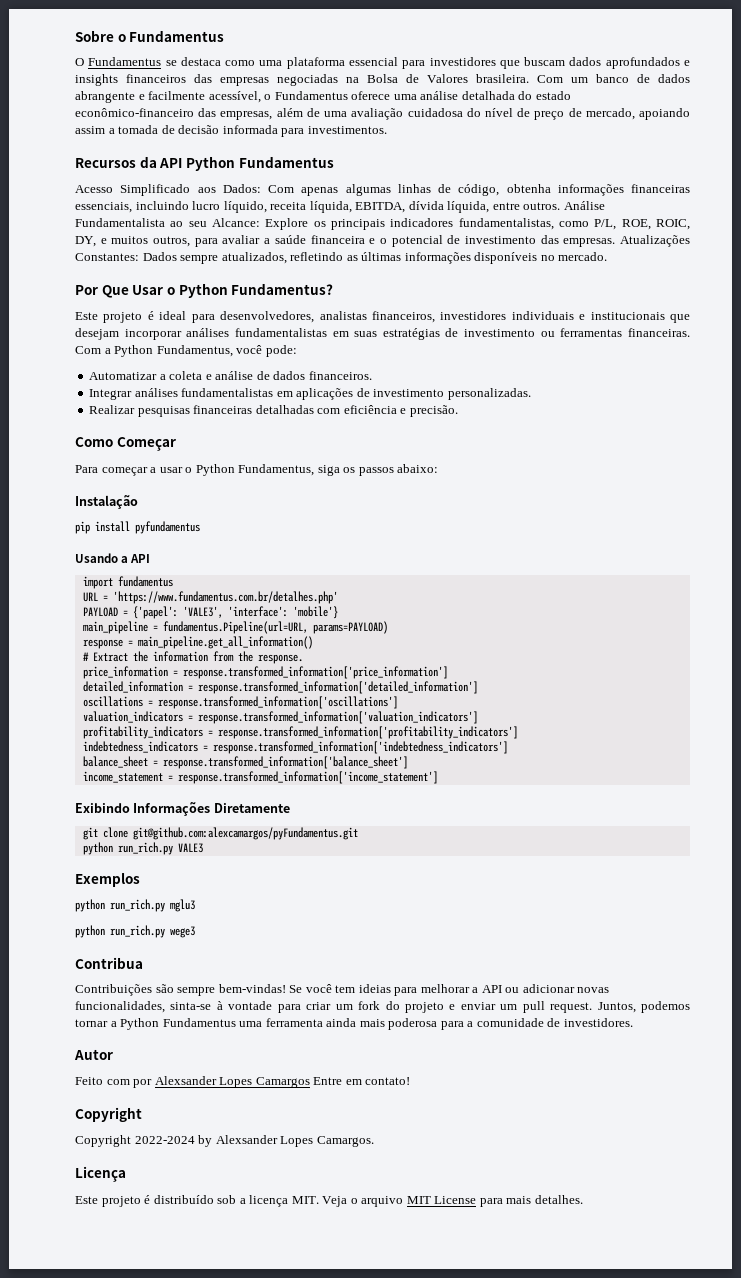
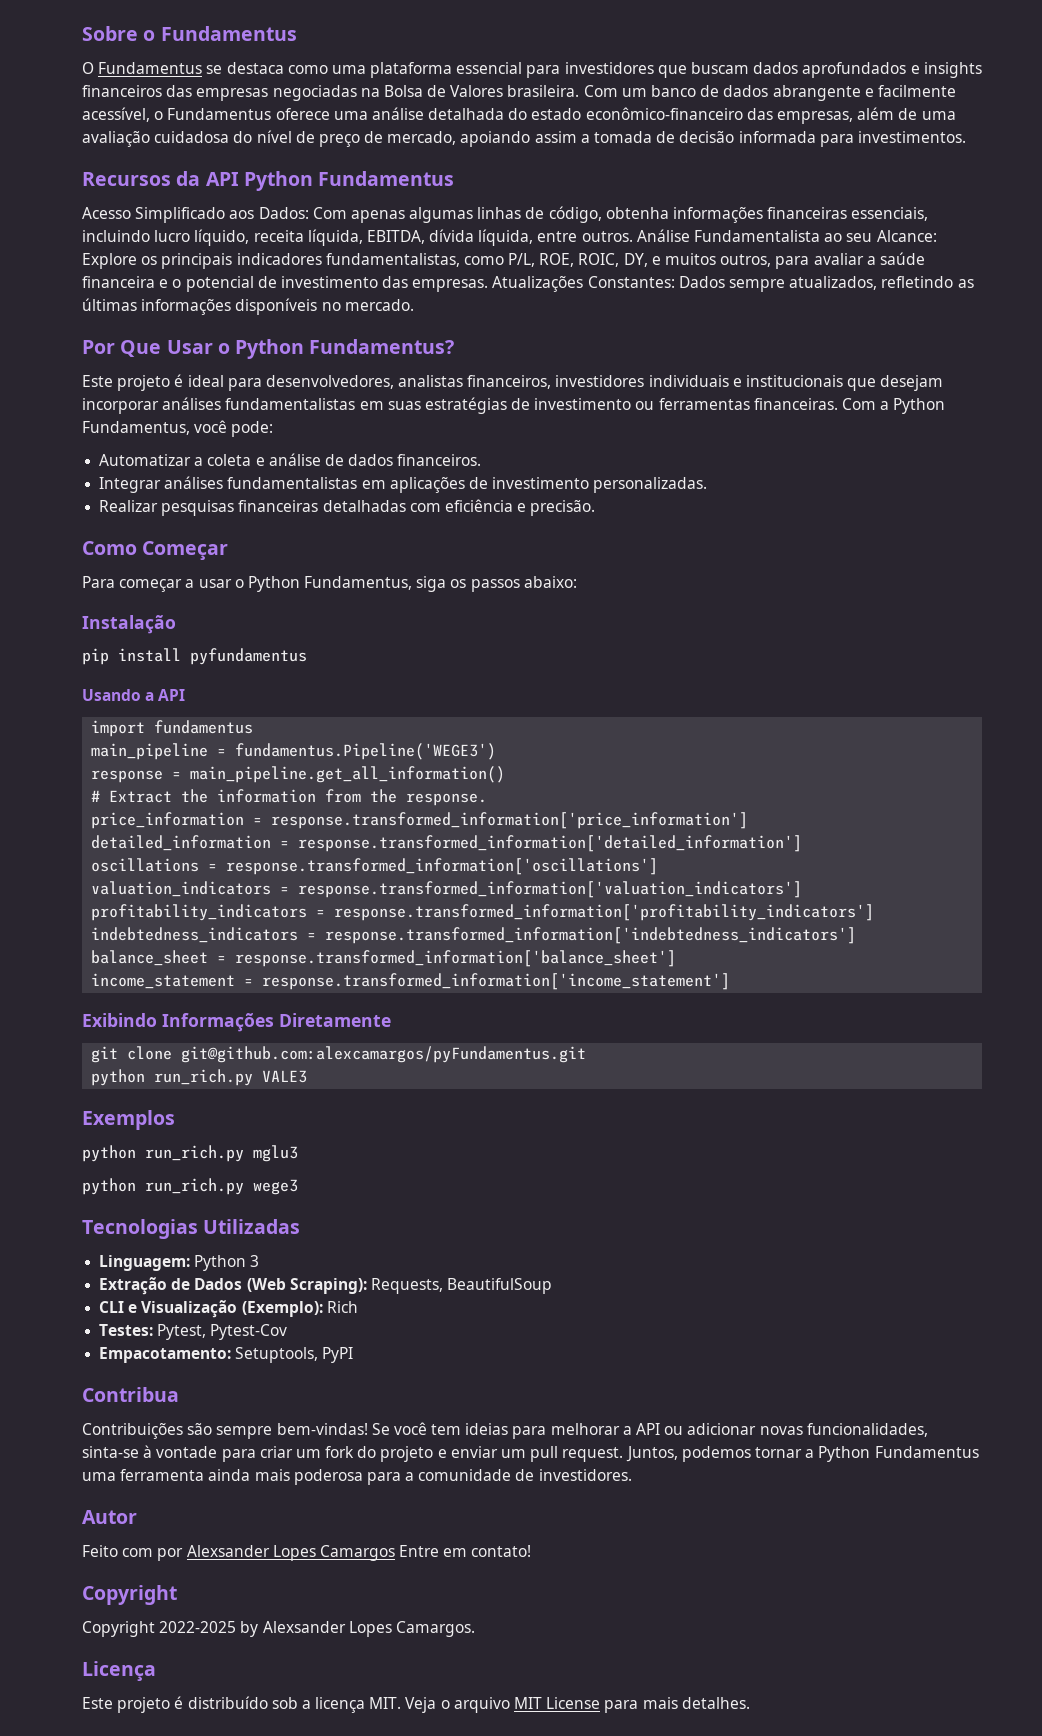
- URL = 'https://www.fundamentus.com.br/detalhes.php'
- PAYLOAD = {'papel': 'VALE3', 'interface': 'mobile'}
- main_pipeline = fundamentus.Pipeline(url=URL, params=PAYLOAD)
+ main_pipeline = fundamentus.Pipeline('WEGE3')
+ Tecnologias Utilizadas
+ Linguagem: Python 3
+ Extração de Dados (Web Scraping): Requests, BeautifulSoup
+ CLI e Visualização (Exemplo): Rich
+ Testes: Pytest, Pytest-Cov
+ Empacotamento: Setuptools, PyPI
- Copyright 2022-2024 by Alexsander Lopes Camargos.
+ Copyright 2022-2025 by Alexsander Lopes Camargos.

